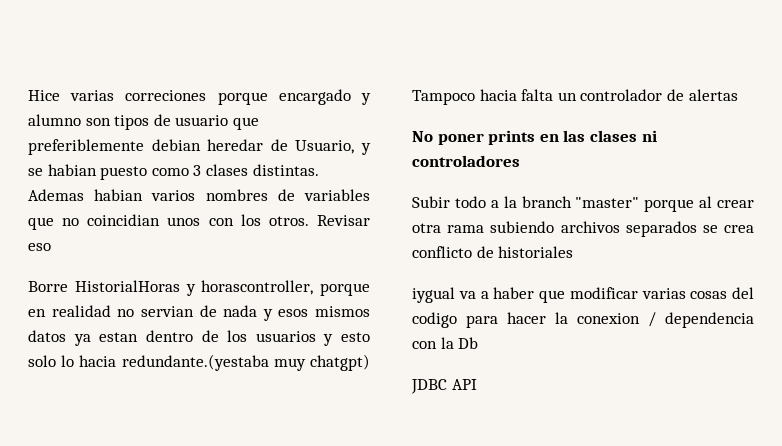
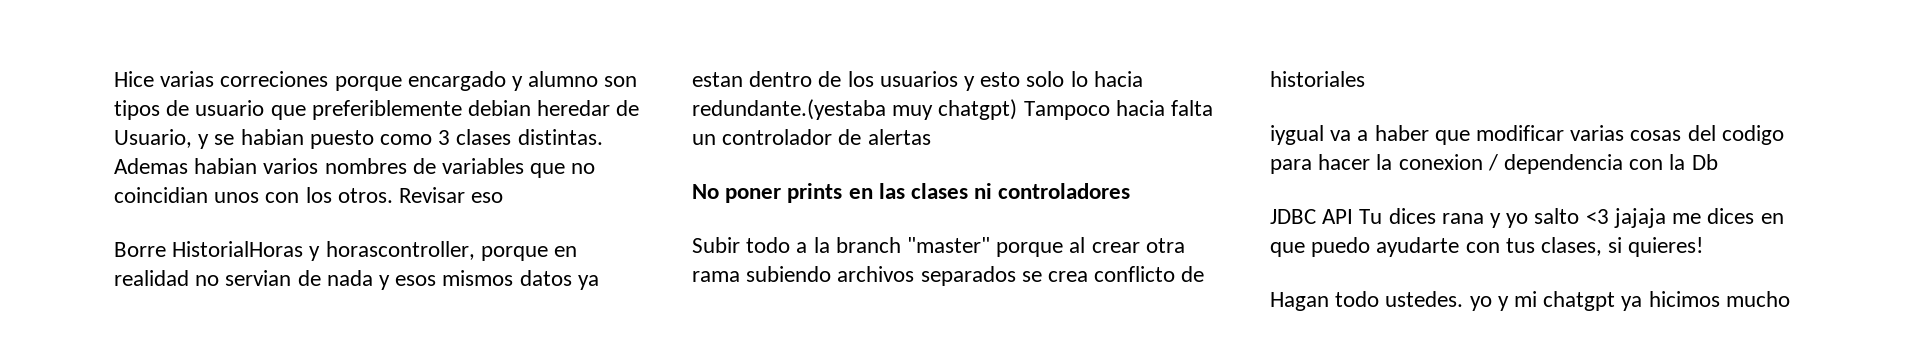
- JDBC API
+ JDBC API Tu dices rana y yo salto <3 jajaja me dices en que puedo ayudarte con tus clases, si quieres!
+ Hagan todo ustedes. yo y mi chatgpt ya hicimos mucho

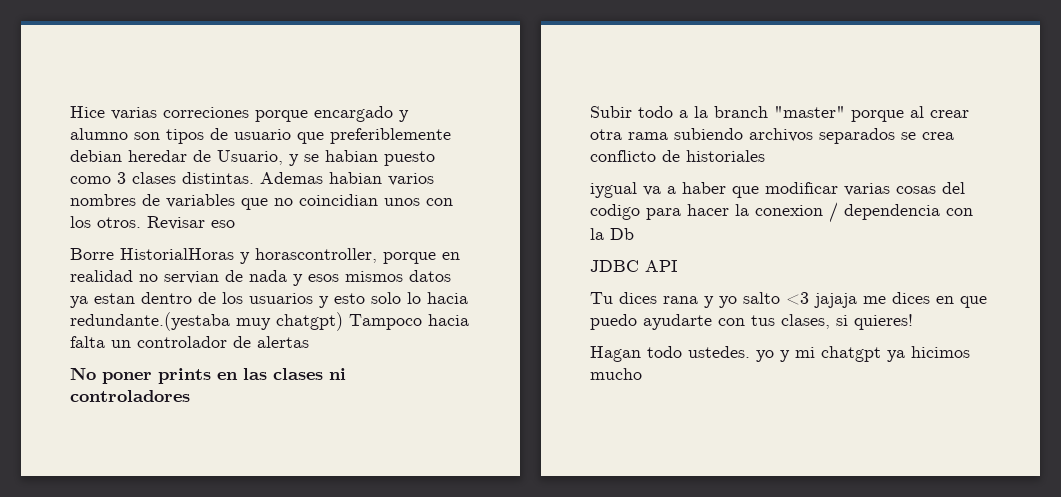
- JDBC API Tu dices rana y yo salto <3 jajaja me dices en que puedo ayudarte con tus clases, si quieres!
+ JDBC API
+ Tu dices rana y yo salto <3 jajaja me dices en que puedo ayudarte con tus clases, si quieres!

